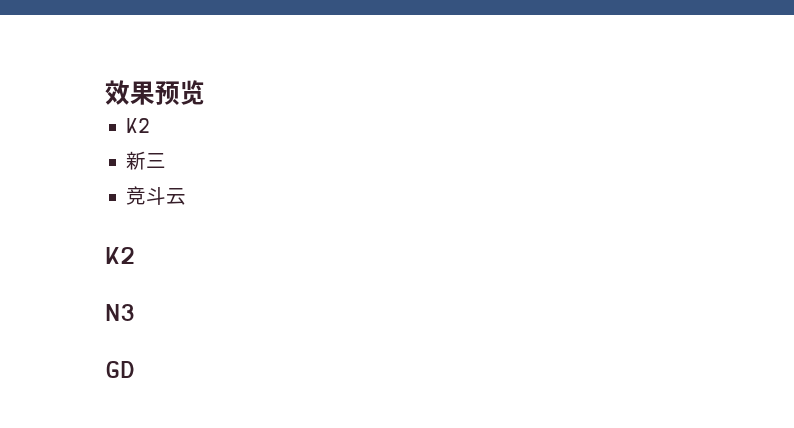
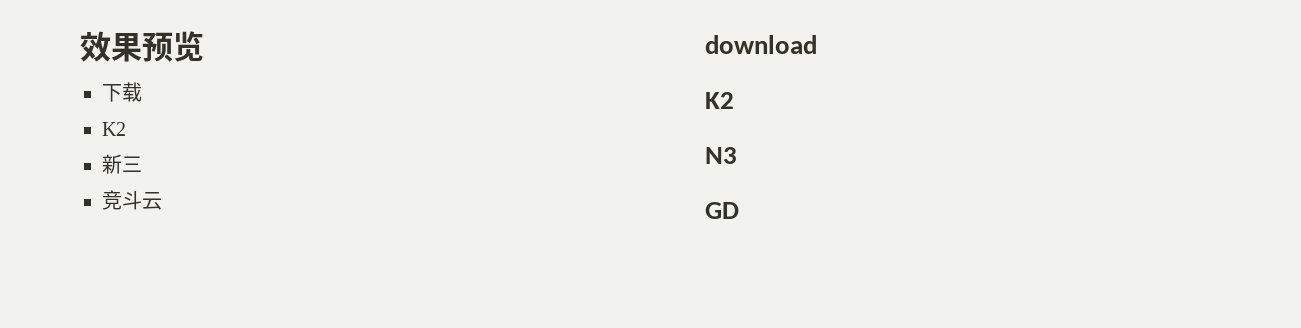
+ 下载
+ download

